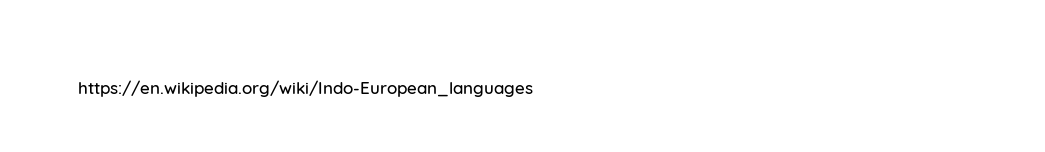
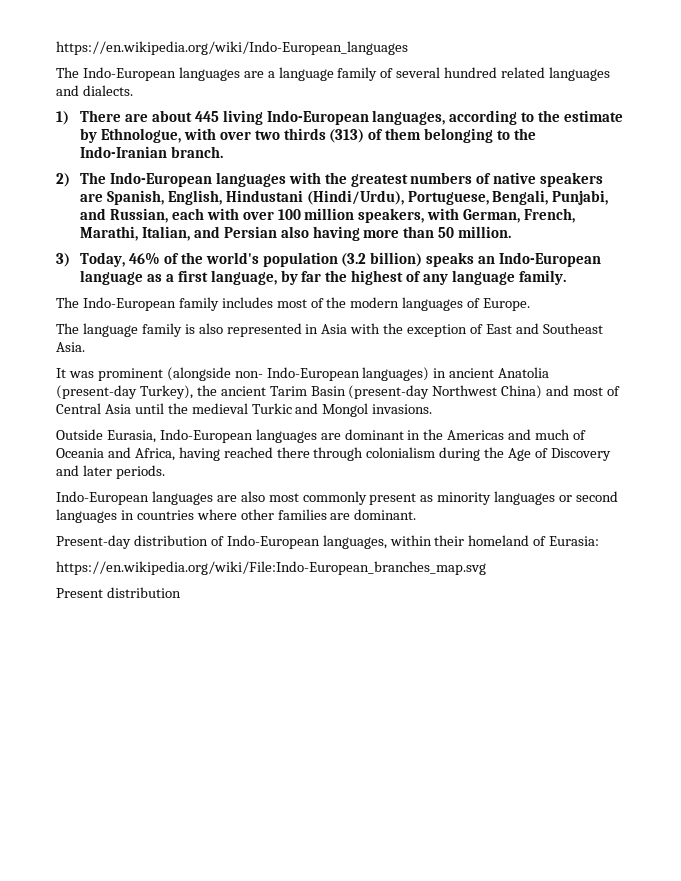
+ The Indo-European languages are a language family of several hundred related languages and dialects.
+ 1) There are about 445 living Indo-European languages, according to the estimate by Ethnologue, with over two thirds (313) of them belonging to the Indo-Iranian branch.
+ 2) The Indo-European languages with the greatest numbers of native speakers are Spanish, English, Hindustani (Hindi/Urdu), Portuguese, Bengali, Punjabi, and Russian, each with over 100 million speakers, with German, French, Marathi, Italian, and Persian also having more than 50 million.
+ 3) Today, 46% of the world's population (3.2 billion) speaks an Indo-European language as a first language, by far the highest of any language family.
+ The Indo-European family includes most of the modern languages of Europe.
+ The language family is also represented in Asia with the exception of East and Southeast Asia.
+ It was prominent (alongside non- Indo-European languages) in ancient Anatolia (present-day Turkey), the ancient Tarim Basin (present-day Northwest China) and most of Central Asia until the medieval Turkic and Mongol invasions.
+ Outside Eurasia, Indo-European languages are dominant in the Americas and much of Oceania and Africa, having reached there through colonialism during the Age of Discovery and later periods.
+ Indo-European languages are also most commonly present as minority languages or second languages in countries where other families are dominant.
+ Present-day distribution of Indo-European languages, within their homeland of Eurasia:
+ https://en.wikipedia.org/wiki/File:Indo-European_branches_map.svg
+ Present distribution

